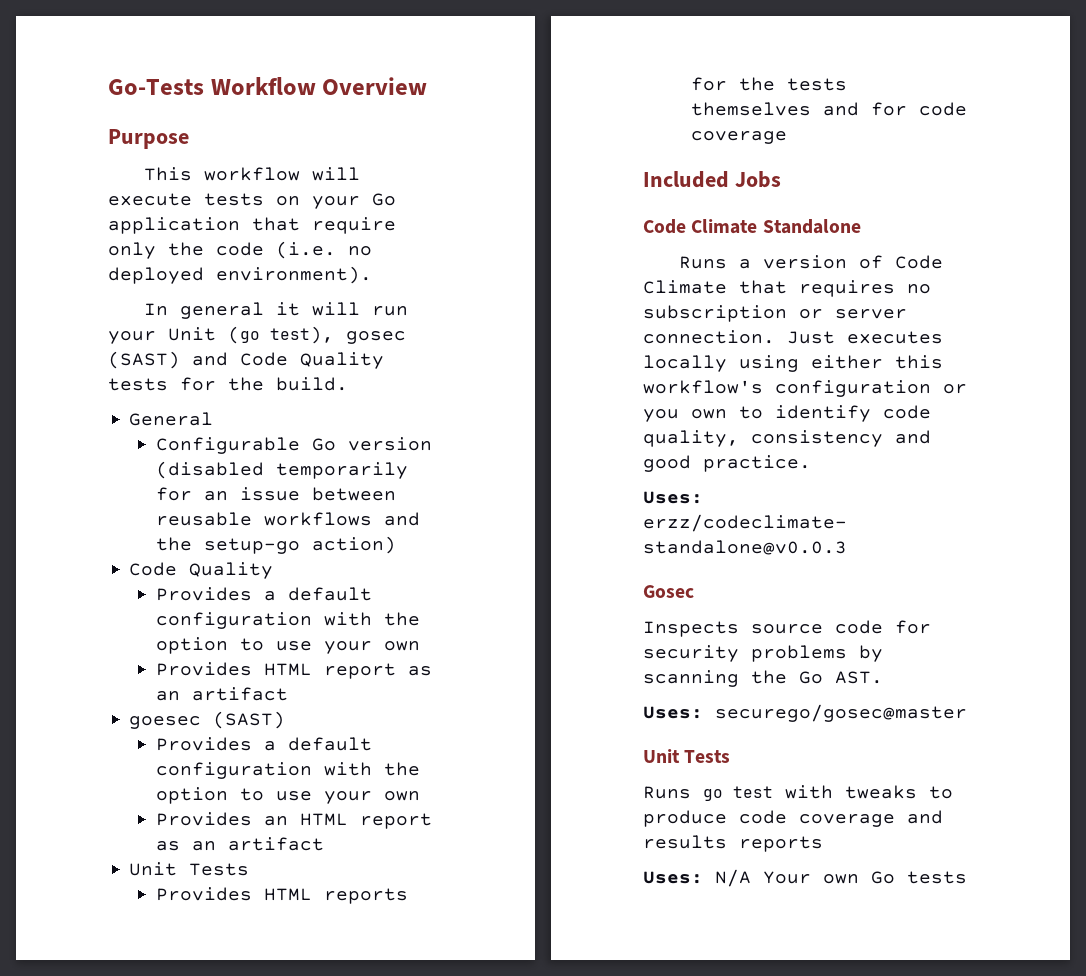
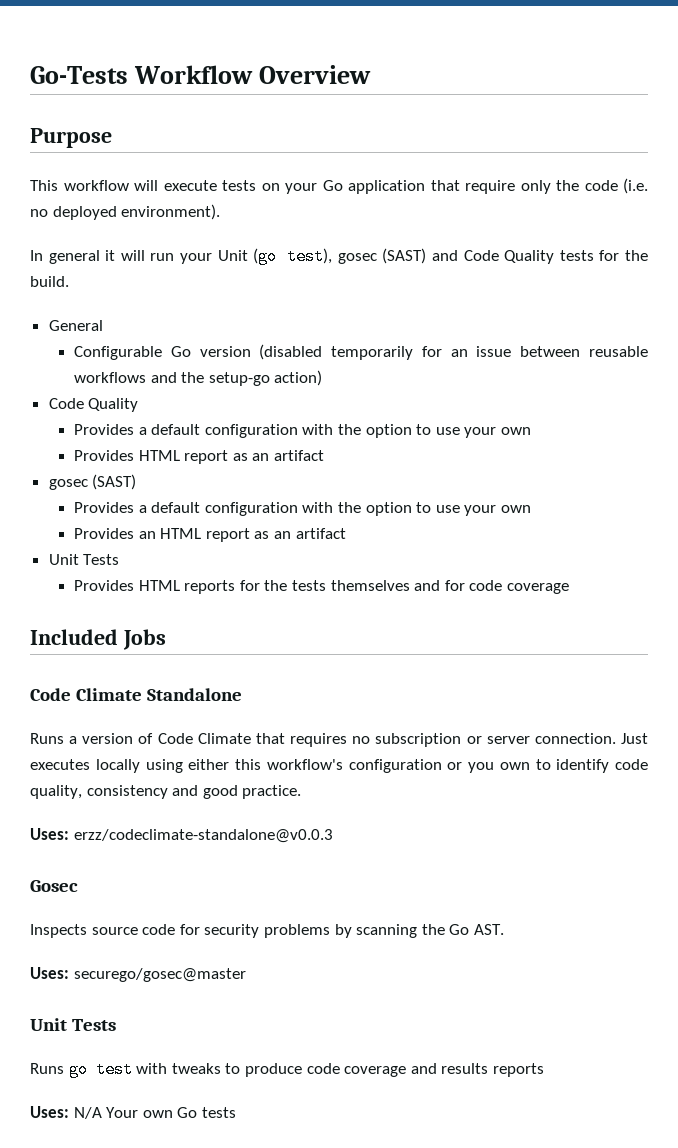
  Provides HTML report as an artifact
- goesec (SAST)
+ gosec (SAST)

